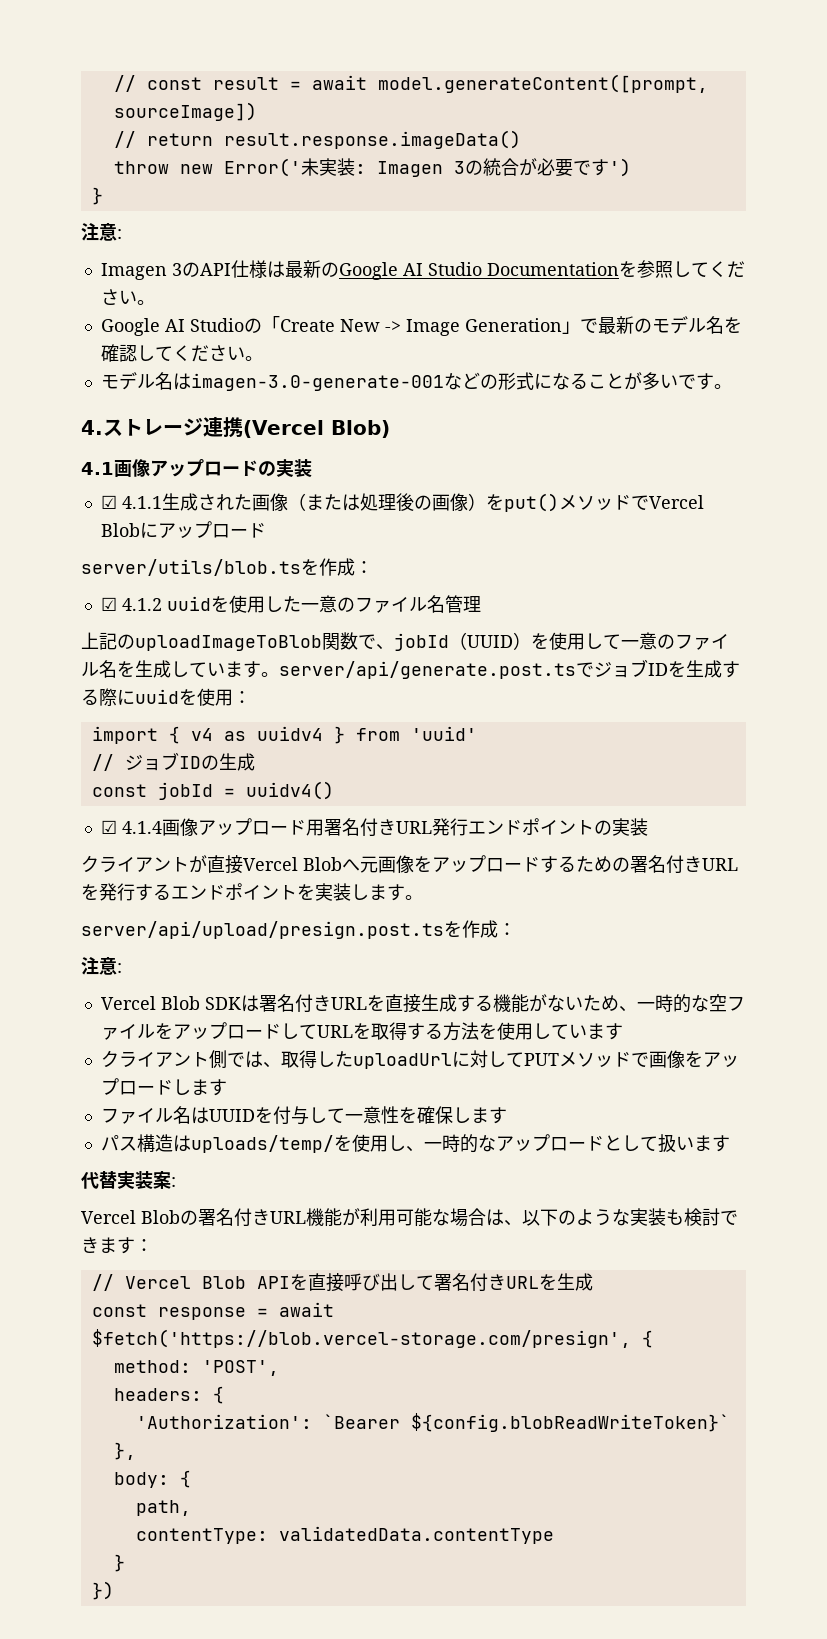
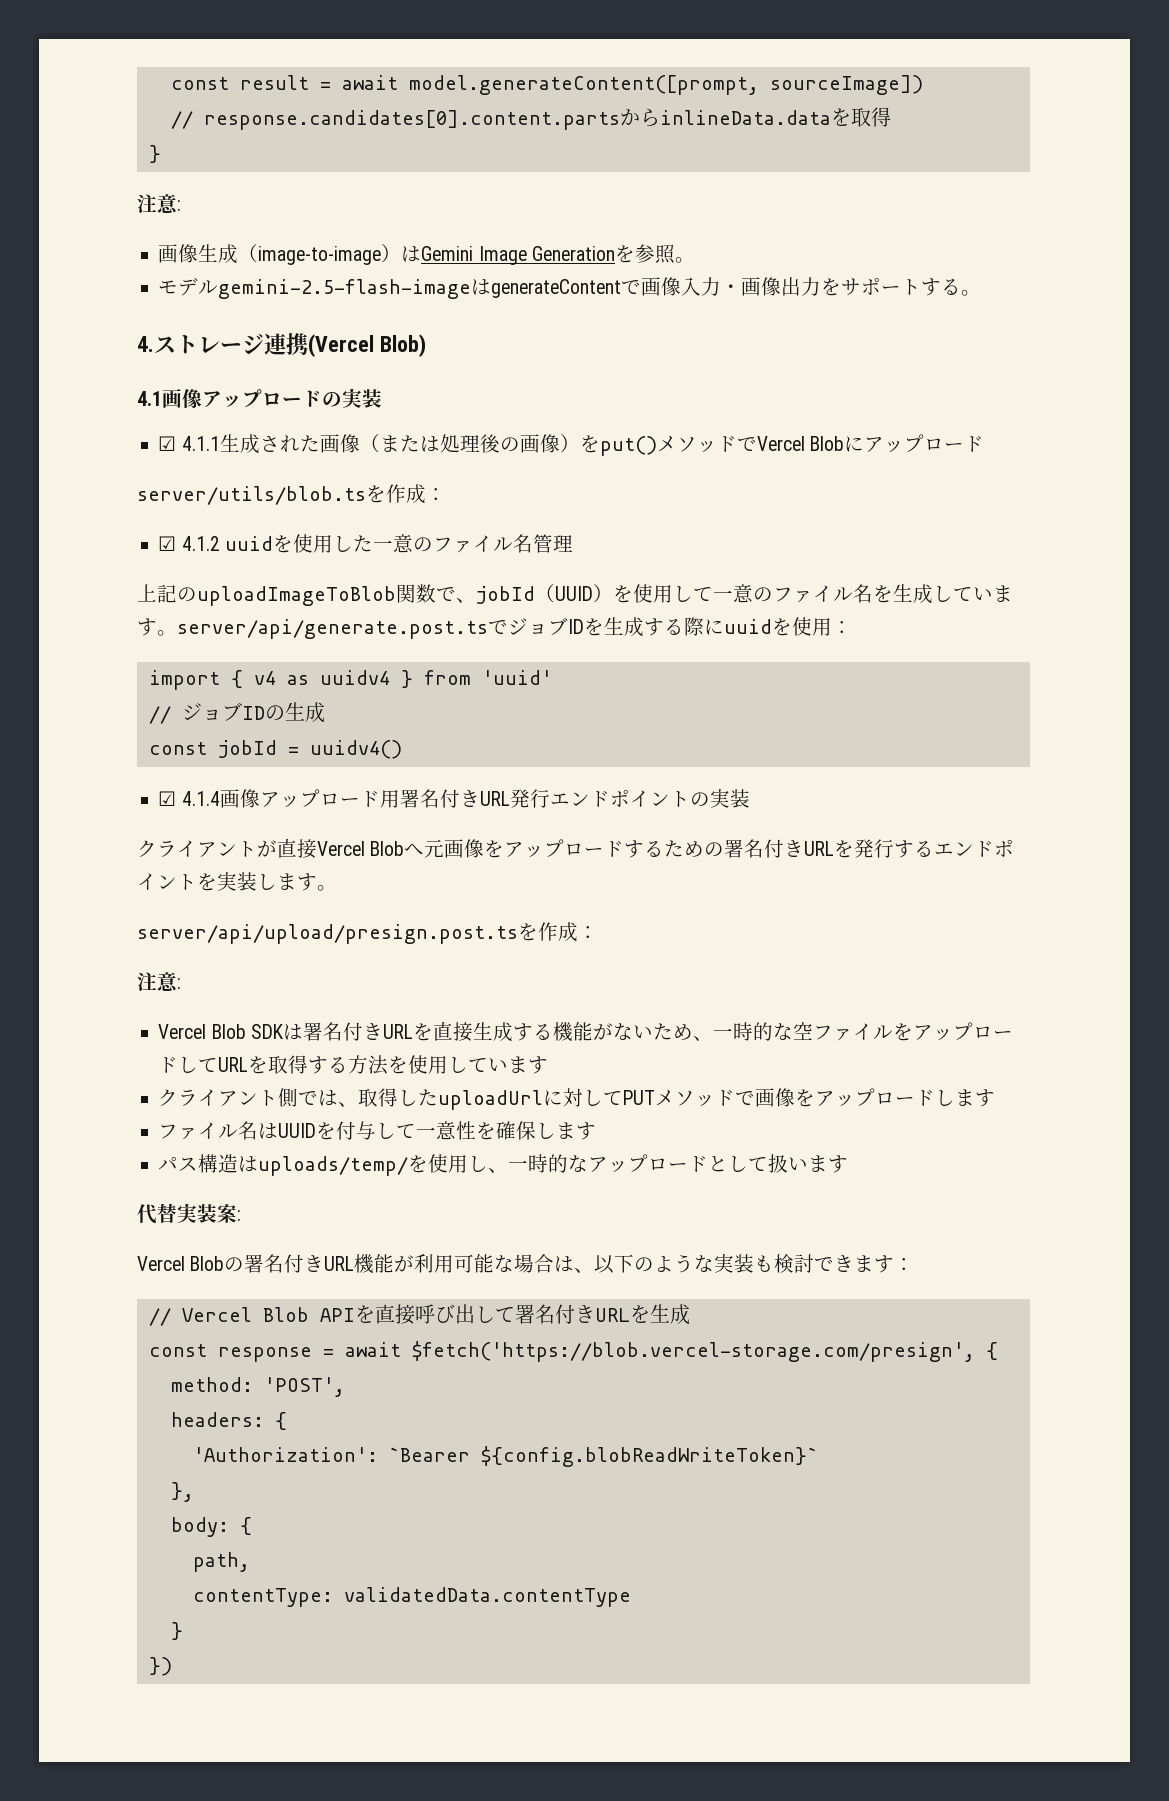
- // const result = await model.generateContent([prompt, sourceImage])
+ const result = await model.generateContent([prompt, sourceImage])
- // return result.response.imageData()
- throw new Error('未実装: Imagen 3の統合が必要です')
+ // response.candidates[0].content.partsからinlineData.dataを取得
  }
  注意:
- Imagen 3のAPI仕様は最新のGoogle AI Studio Documentationを参照してください。
- Google AI Studioの「Create New -> Image Generation」で最新のモデル名を確認してください。
- モデル名はimagen-3.0-generate-001などの形式になることが多いです。
+ 画像生成（image-to-image）はGemini Image Generationを参照。
+ モデルgemini-2.5-flash-imageはgenerateContentで画像入力・画像出力をサポートする。

